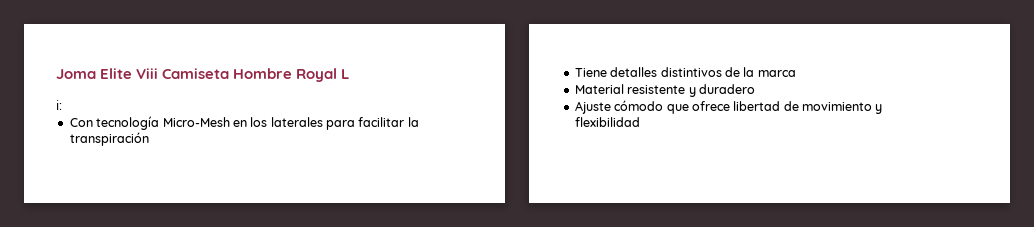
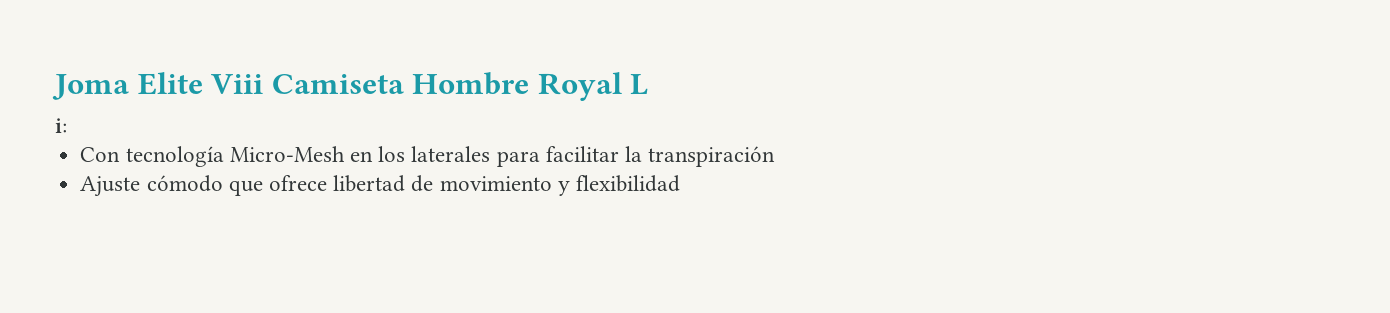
- Tiene detalles distintivos de la marca
- Material resistente y duradero

